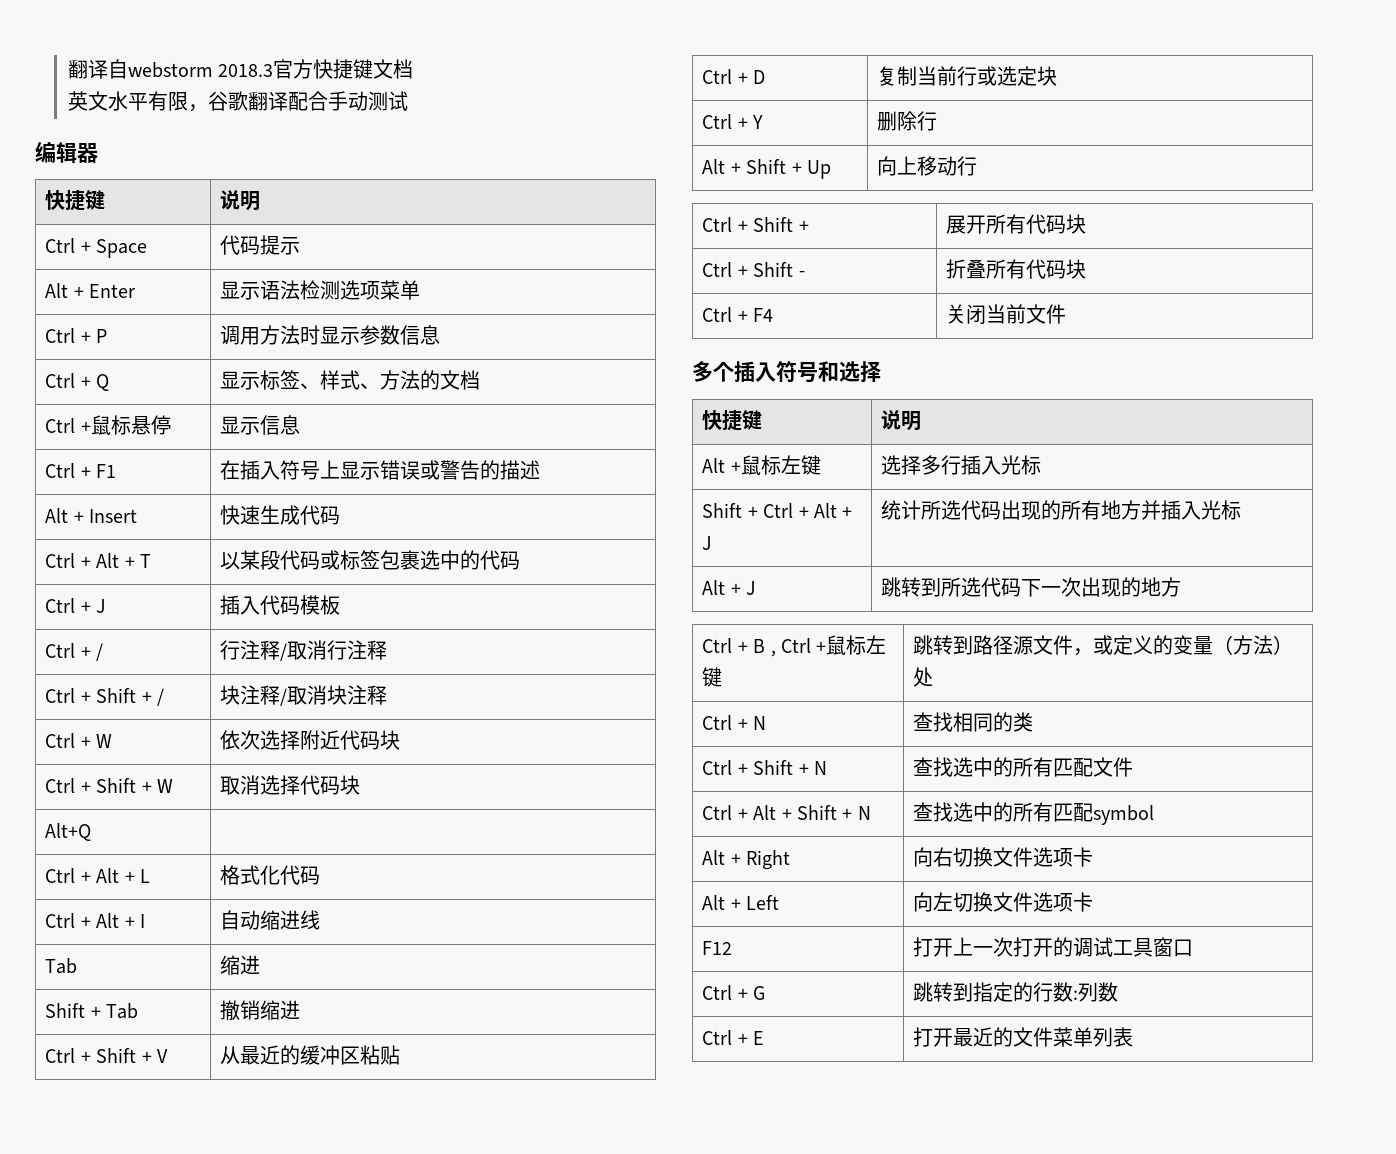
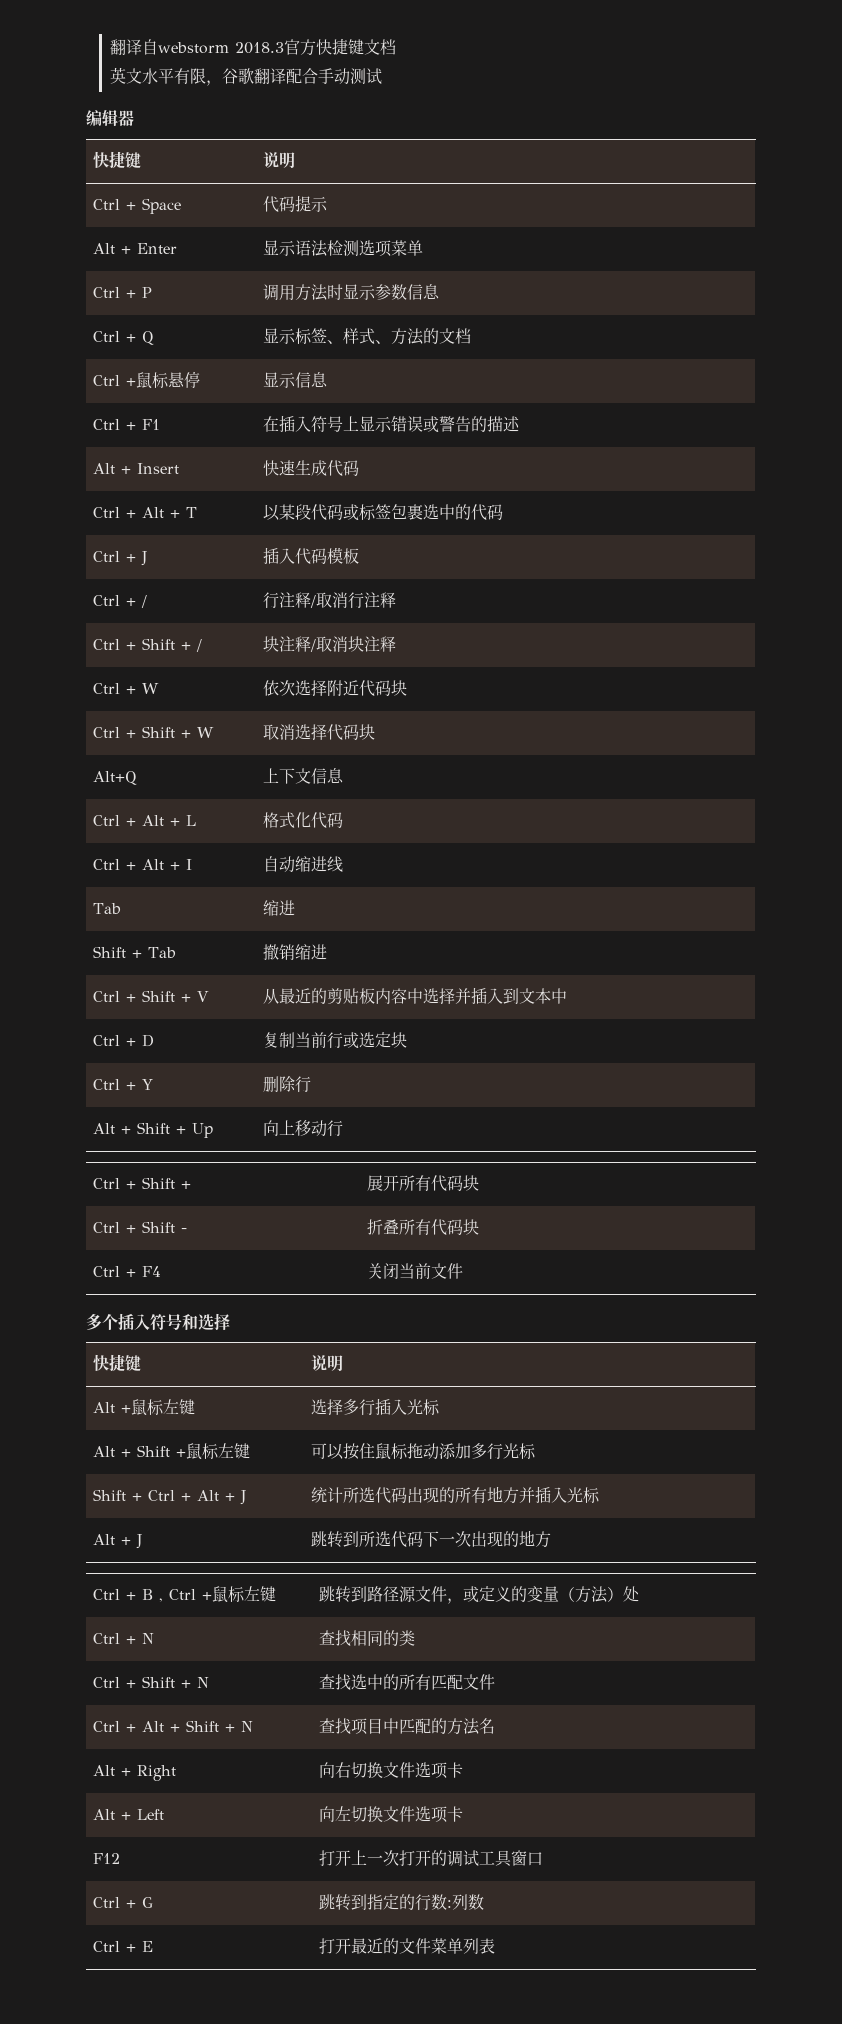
- Alt+Q |
+ Alt+Q | 上下文信息
- Ctrl + Shift + V | 从最近的缓冲区粘贴
+ Ctrl + Shift + V | 从最近的剪贴板内容中选择并插入到文本中
+ Alt + Shift +鼠标左键 | 可以按住鼠标拖动添加多行光标
- Ctrl + Alt + Shift + N | 查找选中的所有匹配symbol
+ Ctrl + Alt + Shift + N | 查找项目中匹配的方法名

